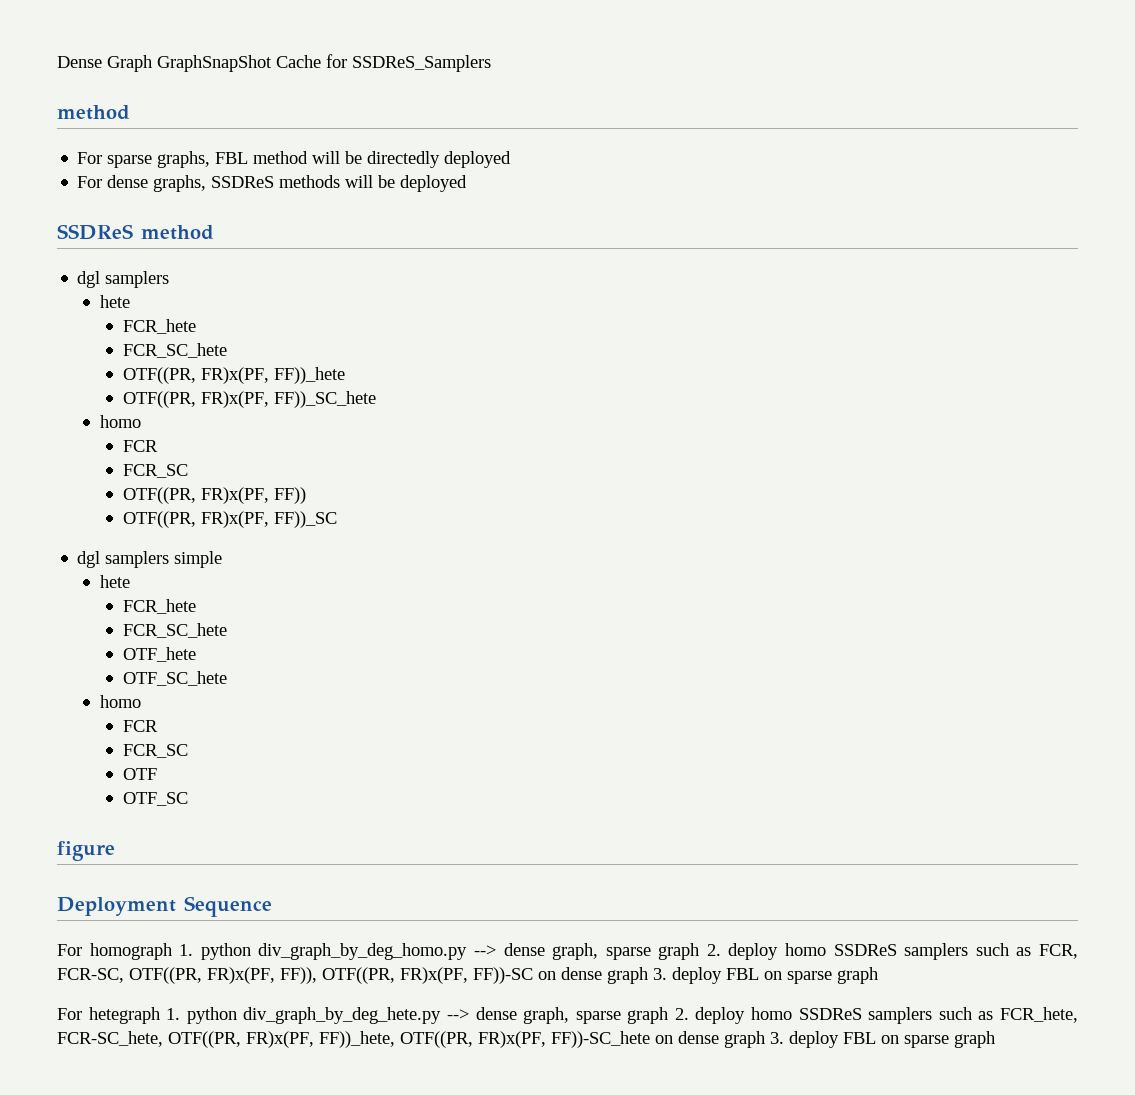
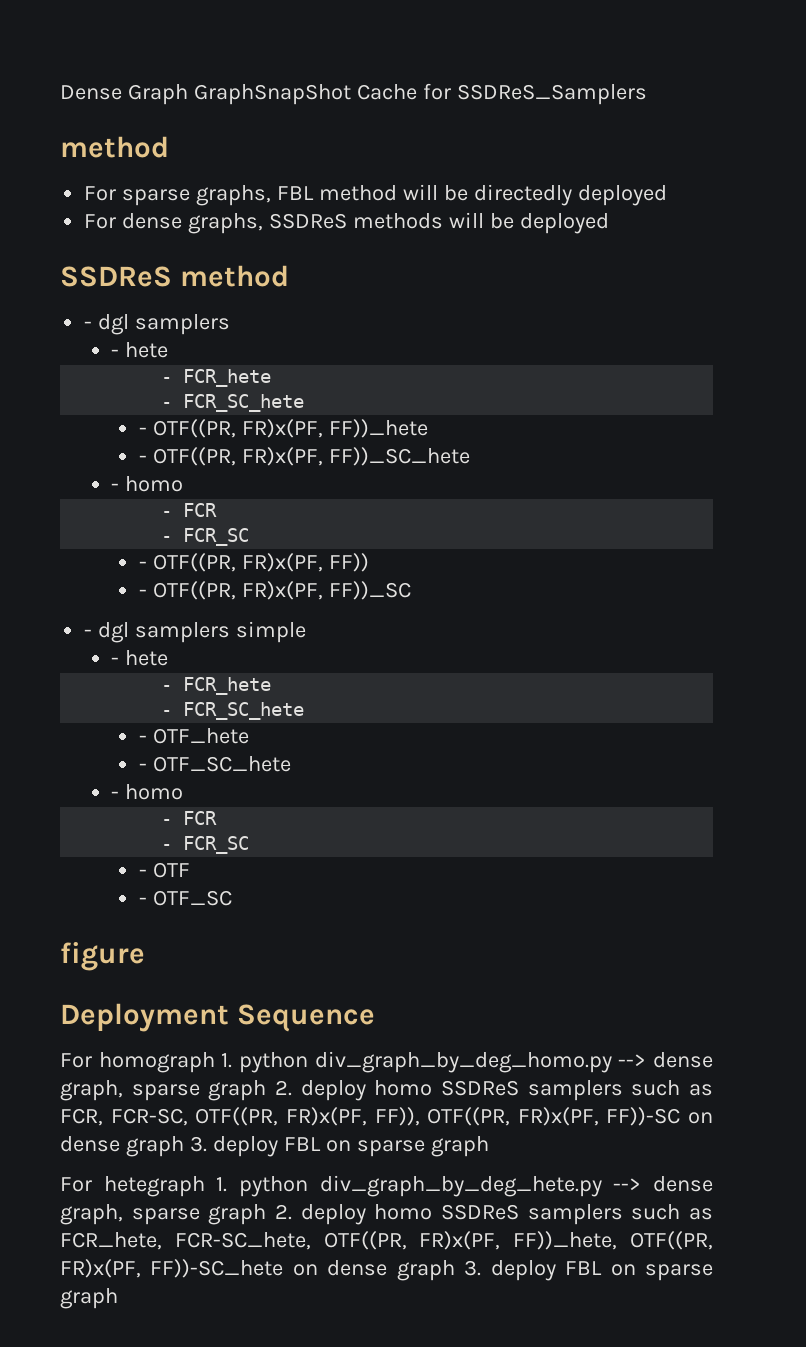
  SSDReS method
- dgl samplers
- hete
- FCR_hete
- FCR_SC_hete
- OTF((PR, FR)x(PF, FF))_hete
+ - dgl samplers
+ - hete
+ - FCR_hete
+ - FCR_SC_hete
+ - OTF((PR, FR)x(PF, FF))_hete
- OTF((PR, FR)x(PF, FF))_SC_hete
- homo
- FCR
- FCR_SC
- OTF((PR, FR)x(PF, FF))
+ - OTF((PR, FR)x(PF, FF))_SC_hete
+ - homo
+ - FCR
+ - FCR_SC
+ - OTF((PR, FR)x(PF, FF))
- OTF((PR, FR)x(PF, FF))_SC
+ - OTF((PR, FR)x(PF, FF))_SC
- dgl samplers simple
- hete
- FCR_hete
- FCR_SC_hete
- OTF_hete
+ - dgl samplers simple
+ - hete
+ - FCR_hete
+ - FCR_SC_hete
+ - OTF_hete
- OTF_SC_hete
- homo
- FCR
- FCR_SC
- OTF
+ - OTF_SC_hete
+ - homo
+ - FCR
+ - FCR_SC
+ - OTF
- OTF_SC
+ - OTF_SC

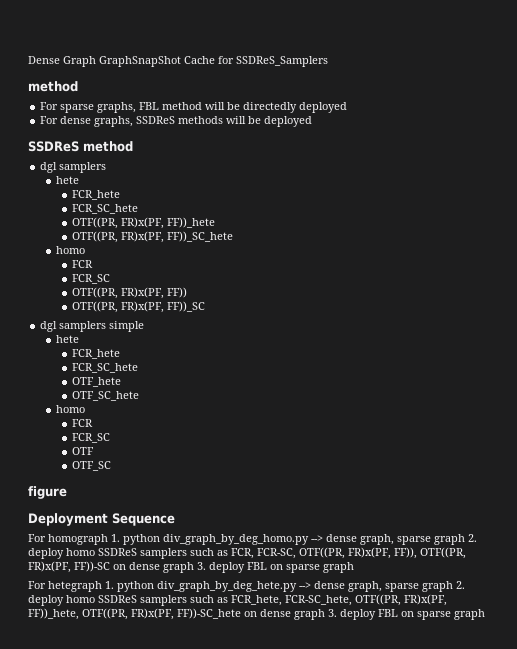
  SSDReS method
- - dgl samplers
- - hete
- - FCR_hete
- - FCR_SC_hete
- - OTF((PR, FR)x(PF, FF))_hete
+ dgl samplers
+ hete
+ FCR_hete
+ FCR_SC_hete
+ OTF((PR, FR)x(PF, FF))_hete
- - OTF((PR, FR)x(PF, FF))_SC_hete
- - homo
- - FCR
- - FCR_SC
- - OTF((PR, FR)x(PF, FF))
+ OTF((PR, FR)x(PF, FF))_SC_hete
+ homo
+ FCR
+ FCR_SC
+ OTF((PR, FR)x(PF, FF))
- - OTF((PR, FR)x(PF, FF))_SC
+ OTF((PR, FR)x(PF, FF))_SC
- - dgl samplers simple
- - hete
- - FCR_hete
- - FCR_SC_hete
- - OTF_hete
+ dgl samplers simple
+ hete
+ FCR_hete
+ FCR_SC_hete
+ OTF_hete
- - OTF_SC_hete
- - homo
- - FCR
- - FCR_SC
- - OTF
+ OTF_SC_hete
+ homo
+ FCR
+ FCR_SC
+ OTF
- - OTF_SC
+ OTF_SC

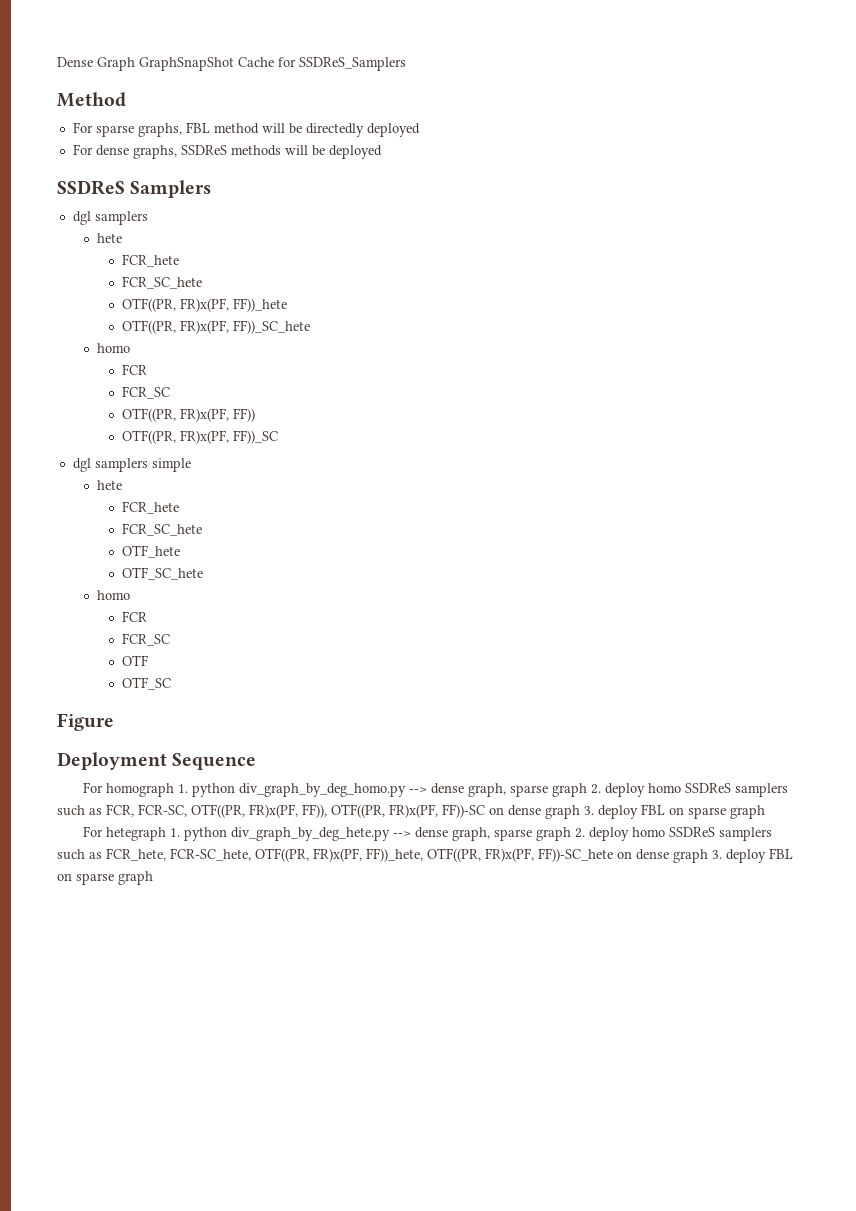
  Dense Graph GraphSnapShot Cache for SSDReS_Samplers
- method
+ Method
- SSDReS method
+ SSDReS Samplers
- figure
+ Figure

